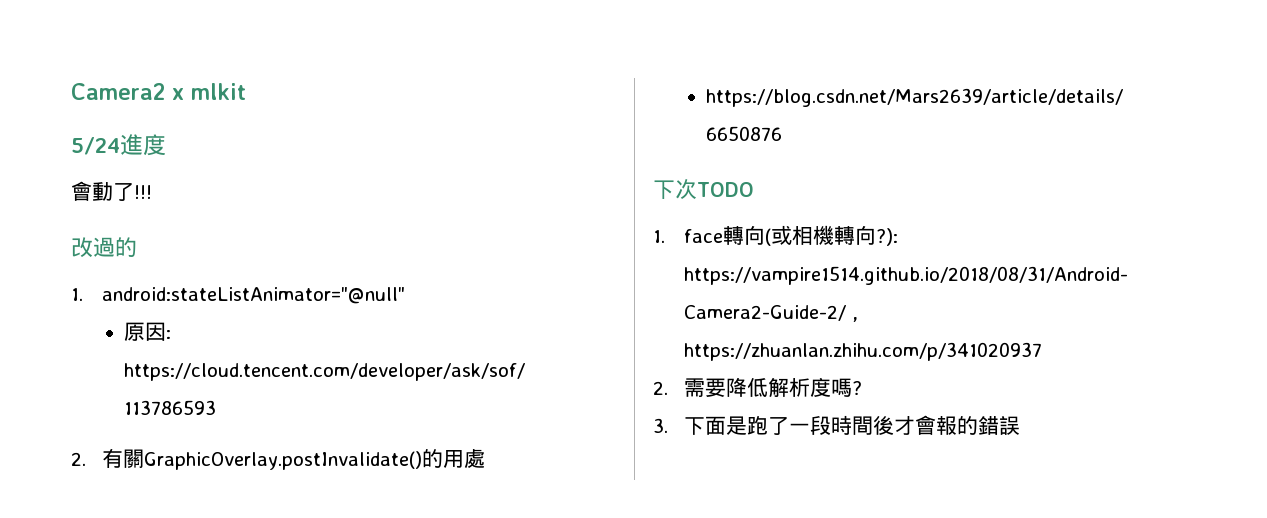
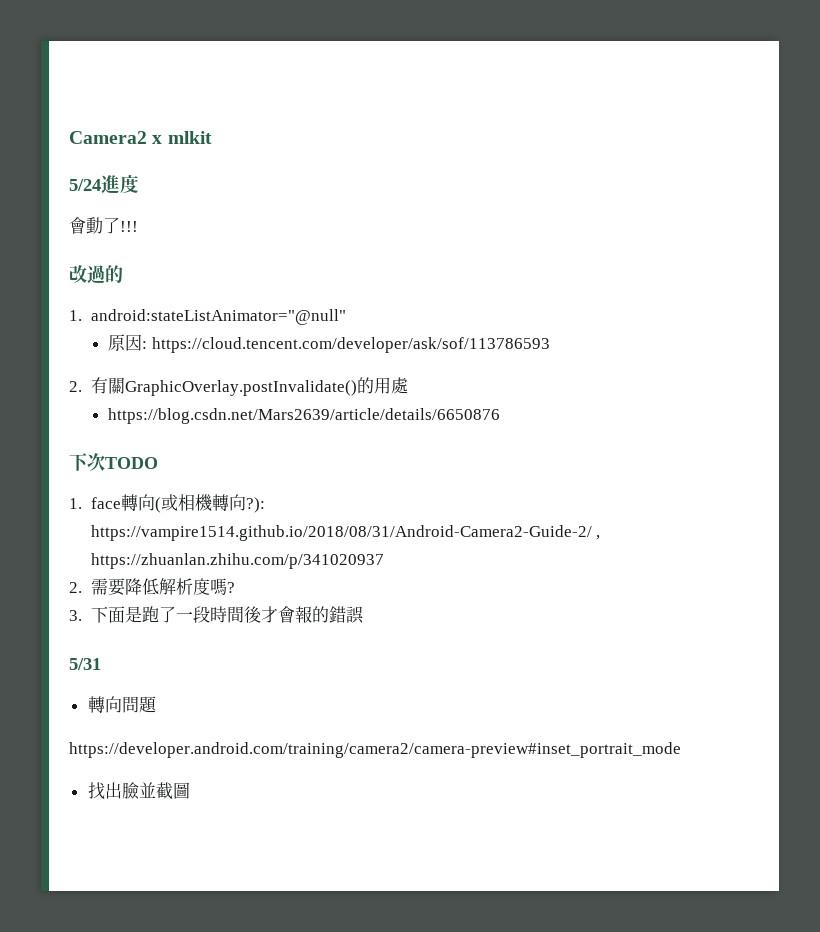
+ 5/31
+ 轉向問題
+ https://developer.android.com/training/camera2/camera-preview#inset_portrait_mode
+ 找出臉並截圖

